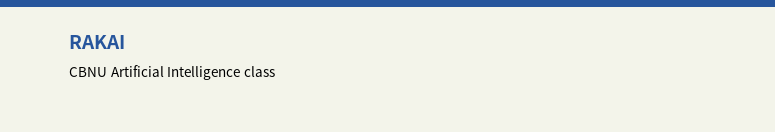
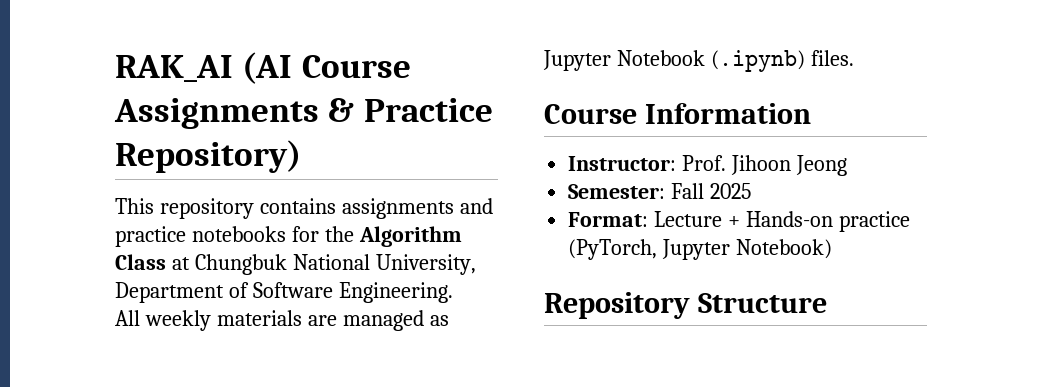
- RAKAI
- CBNU Artificial Intelligence class
+ RAK_AI (AI Course Assignments & Practice Repository)
+ This repository contains assignments and practice notebooks for the Algorithm Class at Chungbuk National University, Department of Software Engineering.
+ All weekly materials are managed as Jupyter Notebook (.ipynb) files.
+ Course Information
+ Instructor: Prof. Jihoon Jeong
+ Semester: Fall 2025
+ Format: Lecture + Hands-on practice (PyTorch, Jupyter Notebook)
+ Repository Structure

